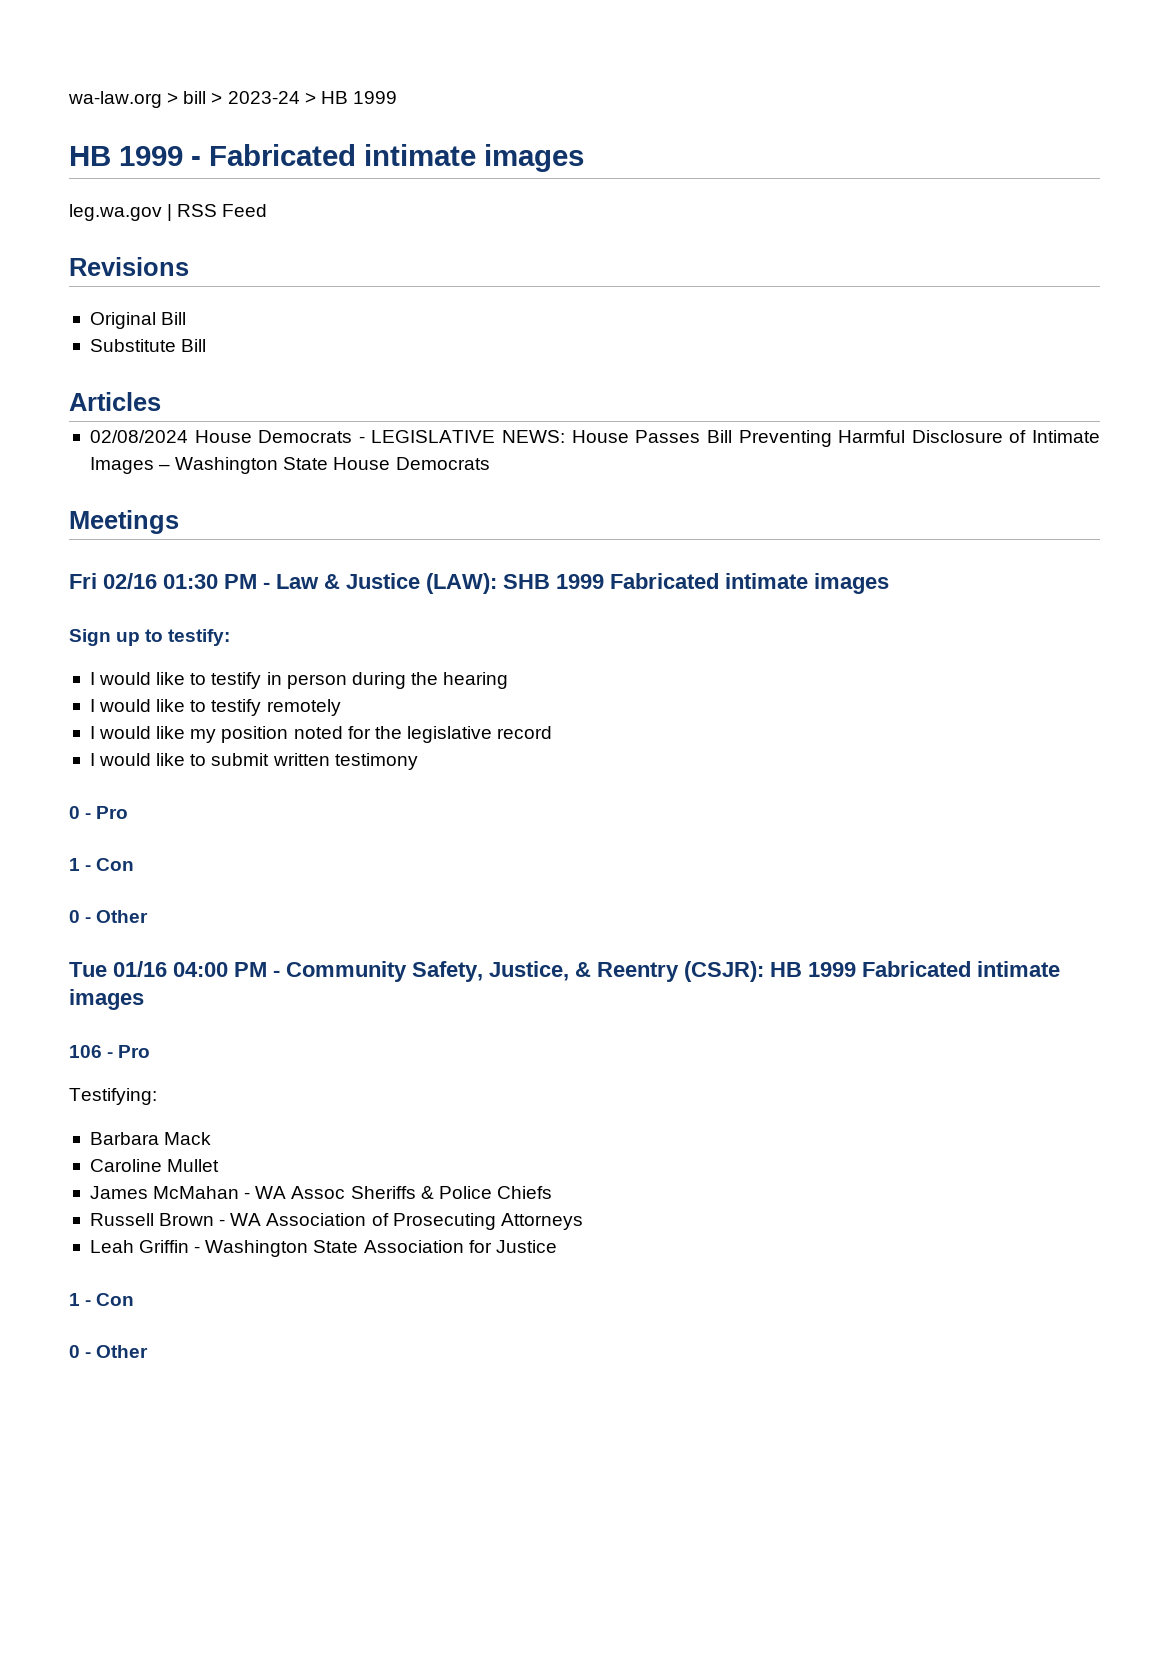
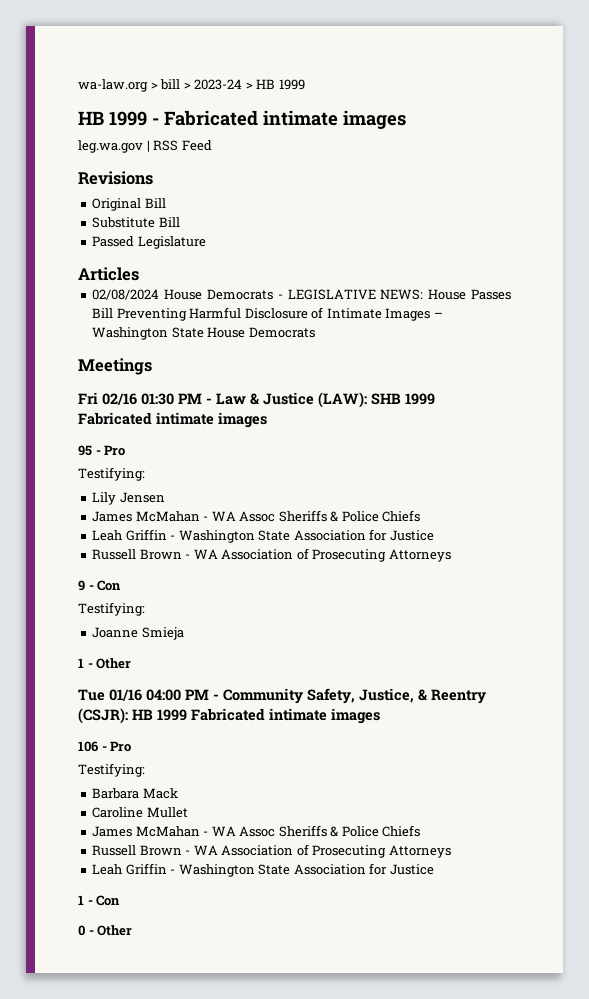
+ Passed Legislature
- Sign up to testify:
- I would like to testify in person during the hearing
- I would like to testify remotely
- I would like my position noted for the legislative record
- I would like to submit written testimony
- 0 - Pro
- 1 - Con
- 0 - Other
+ 95 - Pro
+ Testifying:
+ Lily Jensen
+ James McMahan - WA Assoc Sheriffs & Police Chiefs
+ Leah Griffin - Washington State Association for Justice
+ Russell Brown - WA Association of Prosecuting Attorneys
+ 9 - Con
+ Testifying:
+ Joanne Smieja
+ 1 - Other

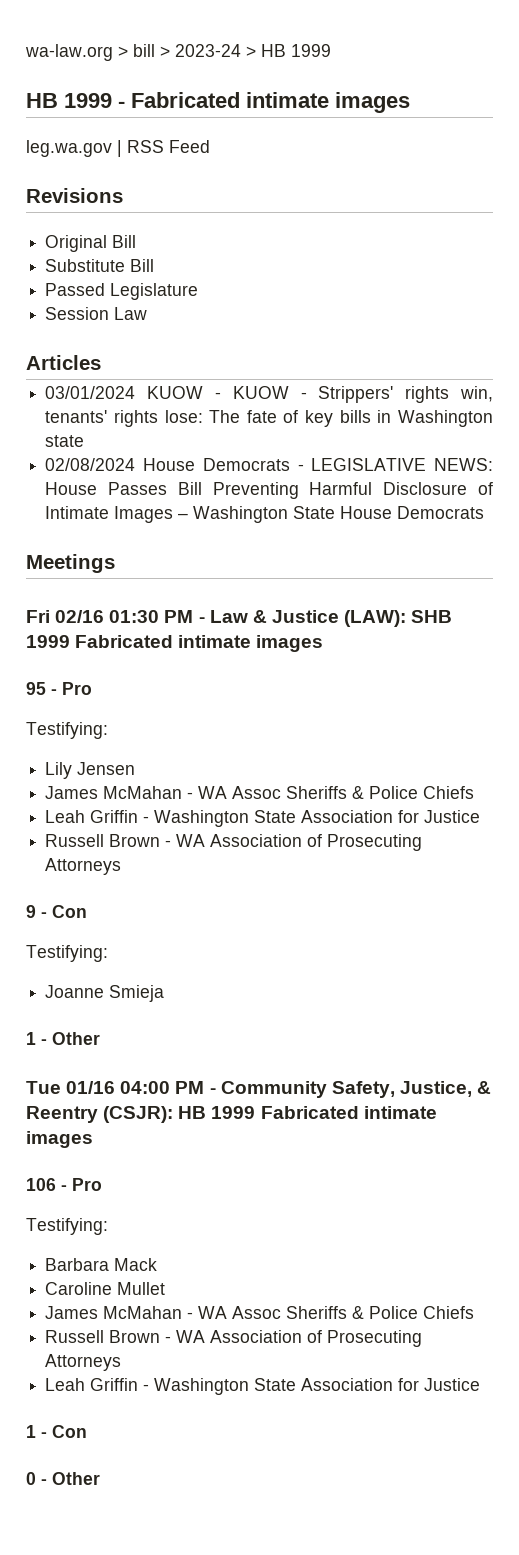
+ Session Law
+ 03/01/2024 KUOW - KUOW - Strippers' rights win, tenants' rights lose: The fate of key bills in Washington state

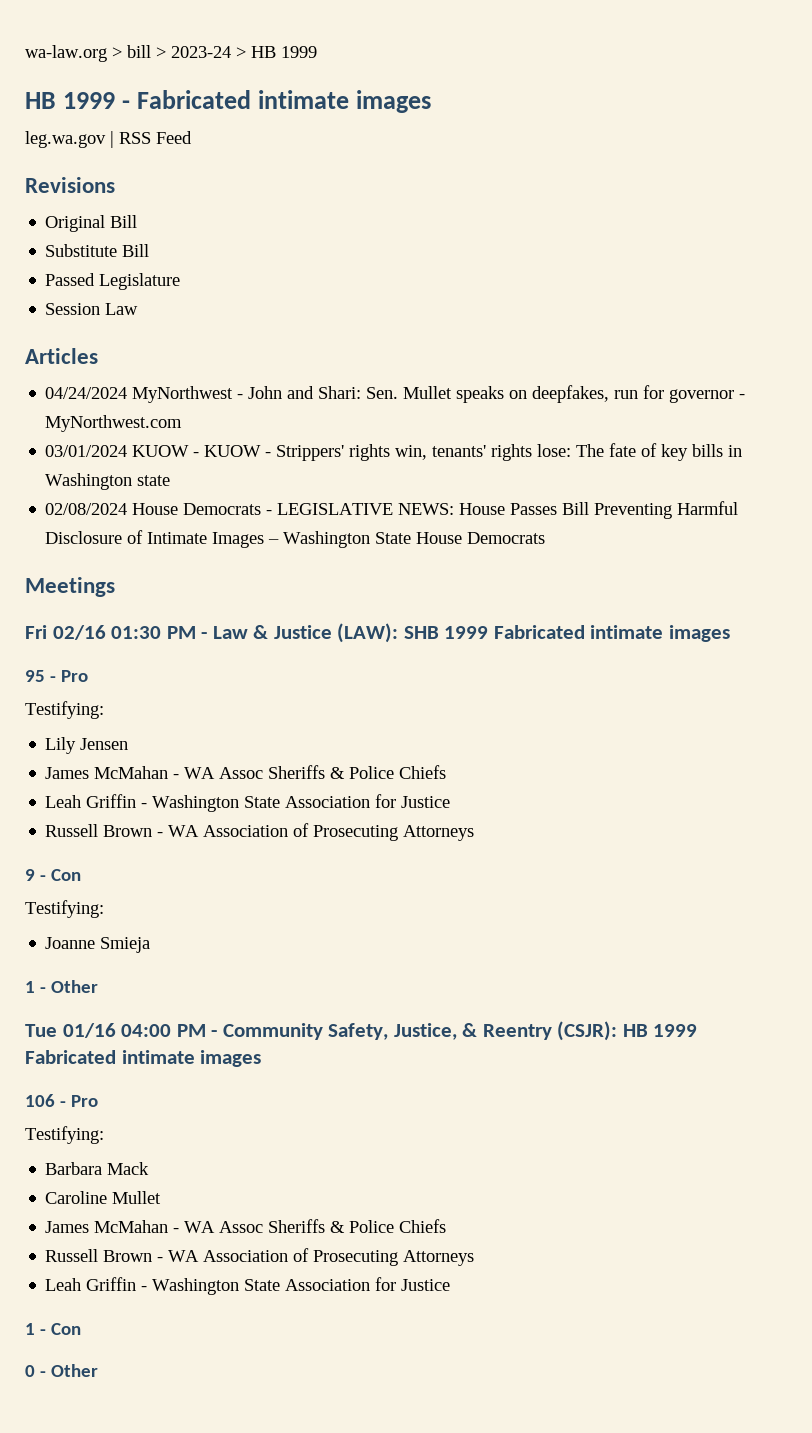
+ 04/24/2024 MyNorthwest - John and Shari: Sen. Mullet speaks on deepfakes, run for governor - MyNorthwest.com

